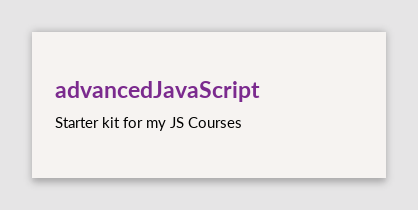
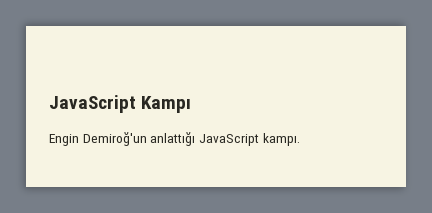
- advancedJavaScript
- Starter kit for my JS Courses
+ JavaScript Kampı
+ Engin Demiroğ'un anlattığı JavaScript kampı.

